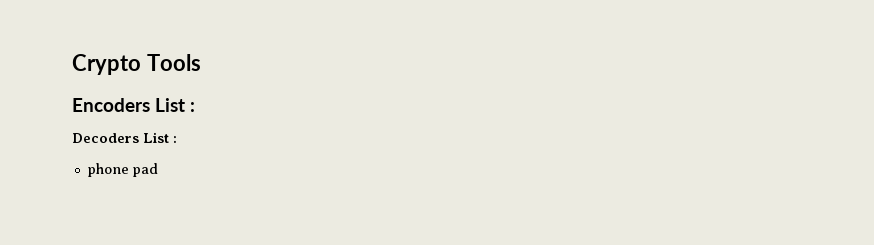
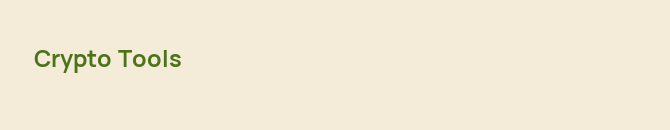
- Encoders List :
- Decoders List :
- phone pad

